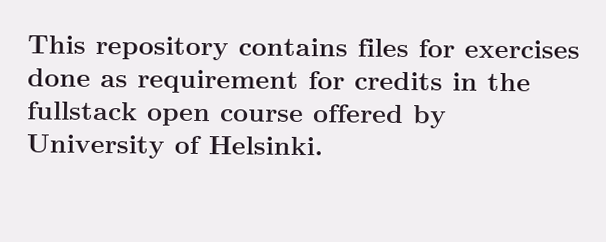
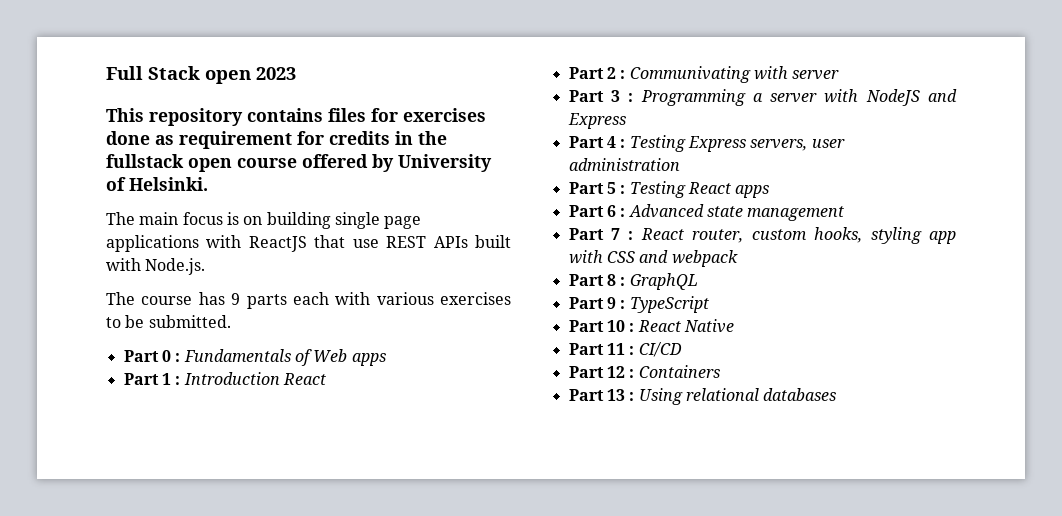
+ Full Stack open 2023
+ The main focus is on building single page applications with ReactJS that use REST APIs built with Node.js.
+ The course has 9 parts each with various exercises to be submitted.
+ Part 0 : Fundamentals of Web apps
+ Part 1 : Introduction React
+ Part 2 : Communivating with server
+ Part 3 : Programming a server with NodeJS and Express
+ Part 4 : Testing Express servers, user administration
+ Part 5 : Testing React apps
+ Part 6 : Advanced state management
+ Part 7 : React router, custom hooks, styling app with CSS and webpack
+ Part 8 : GraphQL
+ Part 9 : TypeScript
+ Part 10 : React Native
+ Part 11 : CI/CD
+ Part 12 : Containers
+ Part 13 : Using relational databases

